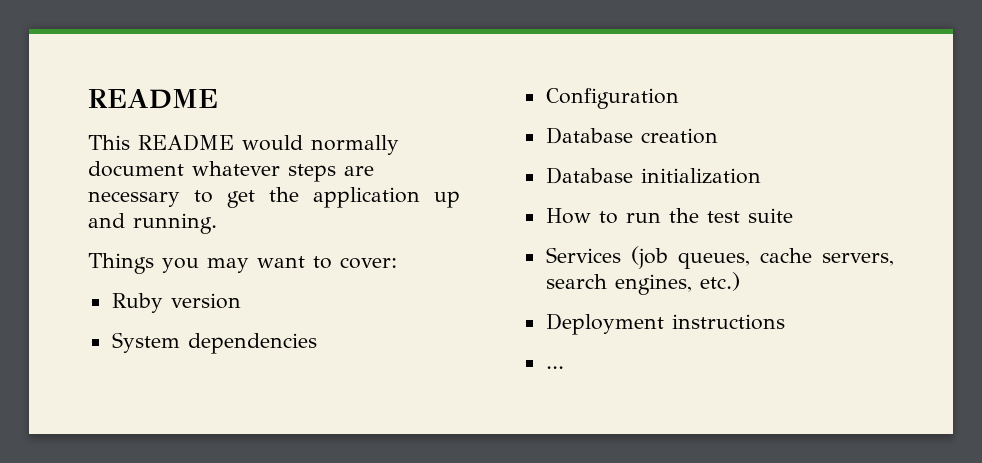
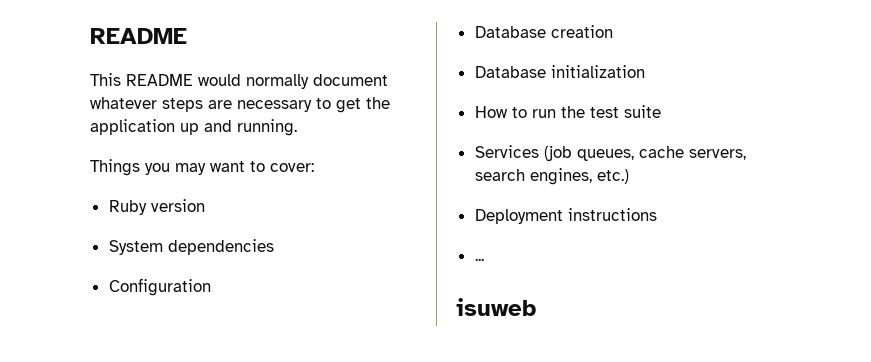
+ isuweb

